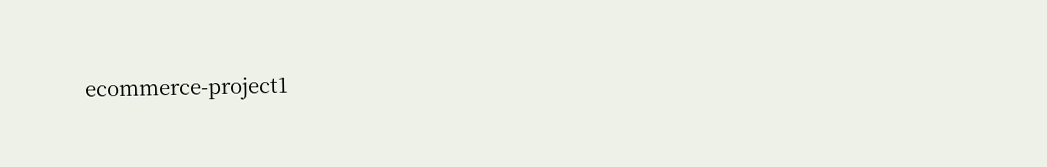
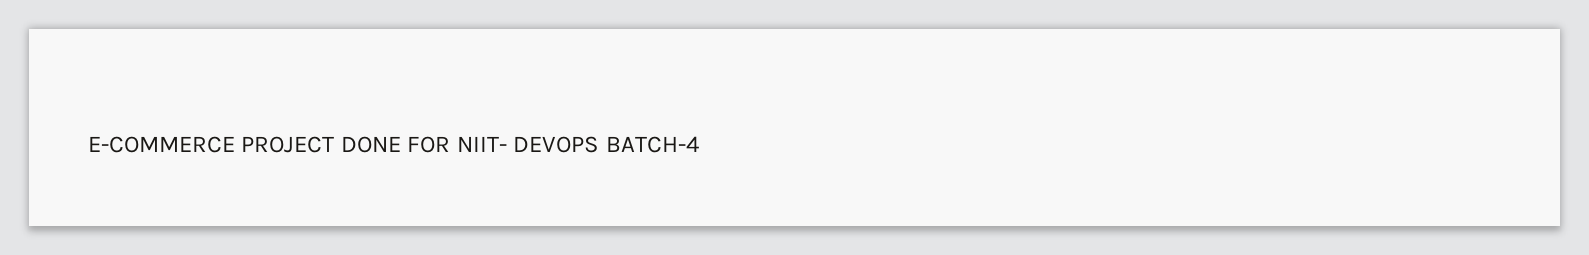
- ecommerce-project1
+ E-COMMERCE PROJECT DONE FOR NIIT- DEVOPS BATCH-4

